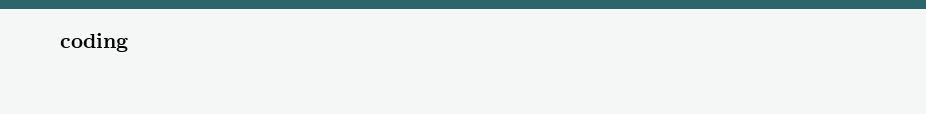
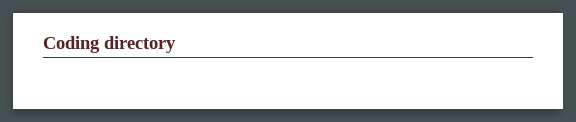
- coding
+ Coding directory

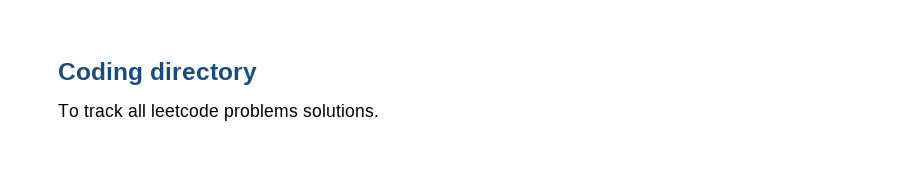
+ To track all leetcode problems solutions.

